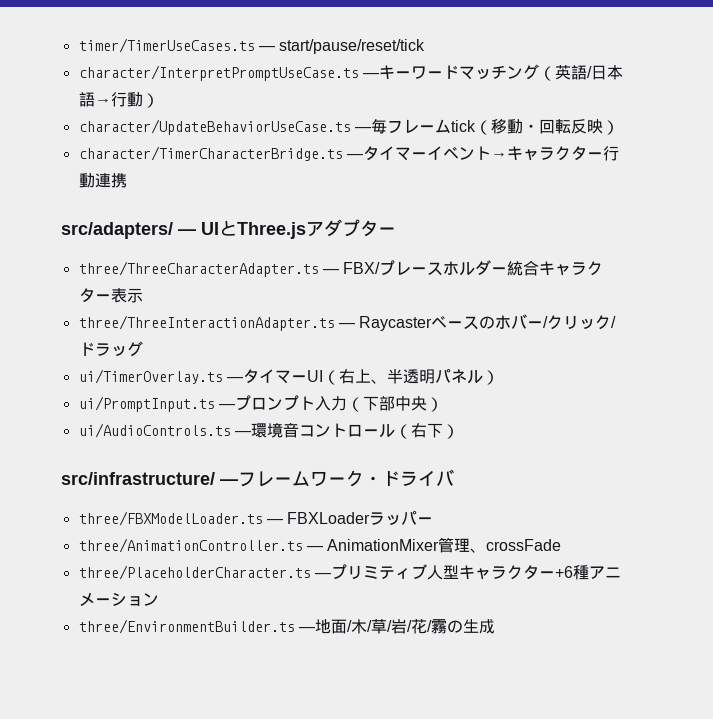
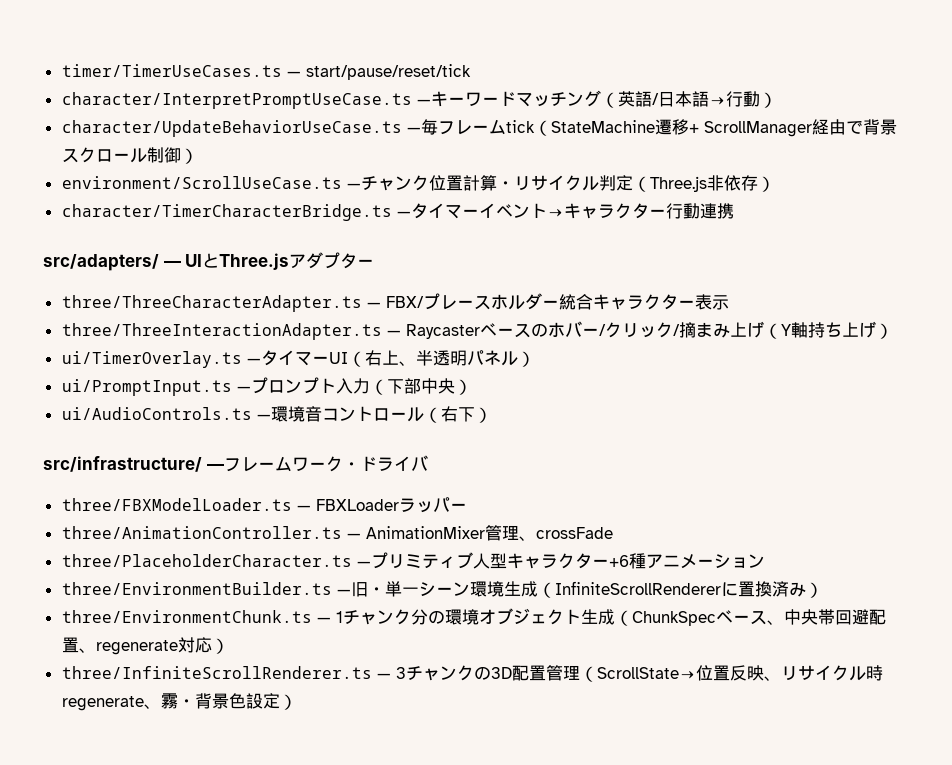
- character/UpdateBehaviorUseCase.ts —毎フレームtick（移動・回転反映）
+ character/UpdateBehaviorUseCase.ts —毎フレームtick（StateMachine遷移+ ScrollManager経由で背景スクロール制御）
+ environment/ScrollUseCase.ts —チャンク位置計算・リサイクル判定（Three.js非依存）
- three/ThreeInteractionAdapter.ts — Raycasterベースのホバー/クリック/ドラッグ
+ three/ThreeInteractionAdapter.ts — Raycasterベースのホバー/クリック/摘まみ上げ（Y軸持ち上げ）
- three/EnvironmentBuilder.ts —地面/木/草/岩/花/霧の生成
+ three/EnvironmentBuilder.ts —旧・単一シーン環境生成（InfiniteScrollRendererに置換済み）
+ three/EnvironmentChunk.ts — 1チャンク分の環境オブジェクト生成（ChunkSpecベース、中央帯回避配置、regenerate対応）
+ three/InfiniteScrollRenderer.ts — 3チャンクの3D配置管理（ScrollState→位置反映、リサイクル時regenerate、霧・背景色設定）

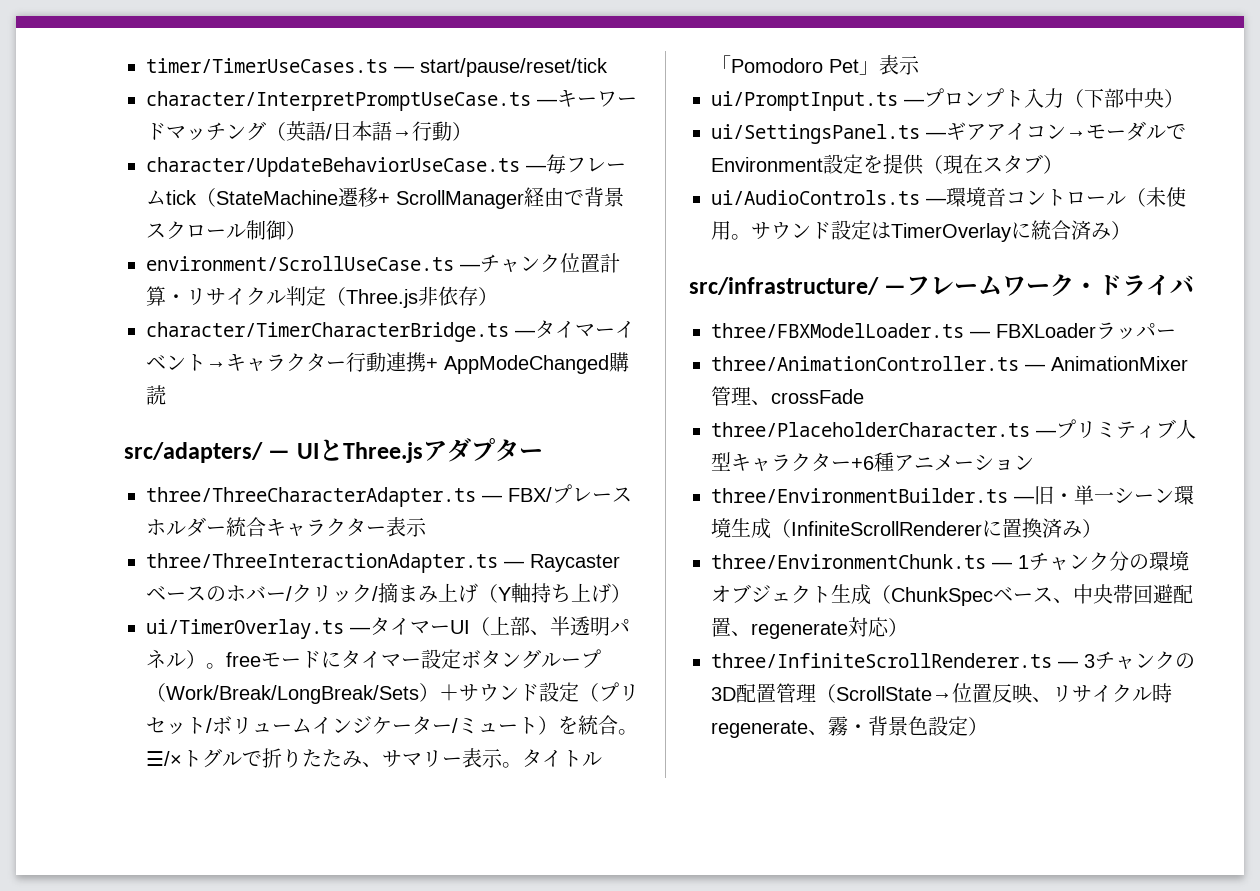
- character/TimerCharacterBridge.ts —タイマーイベント→キャラクター行動連携
+ character/TimerCharacterBridge.ts —タイマーイベント→キャラクター行動連携+ AppModeChanged購読
- ui/TimerOverlay.ts —タイマーUI（右上、半透明パネル）
+ ui/TimerOverlay.ts —タイマーUI（上部、半透明パネル）。freeモードにタイマー設定ボタングループ（Work/Break/LongBreak/Sets）＋サウンド設定（プリセット/ボリュームインジケーター/ミュート）を統合。☰/×トグルで折りたたみ、サマリー表示。タイトル「Pomodoro Pet」表示
+ ui/SettingsPanel.ts —ギアアイコン→モーダルでEnvironment設定を提供（現在スタブ）
- ui/AudioControls.ts —環境音コントロール（右下）
+ ui/AudioControls.ts —環境音コントロール（未使用。サウンド設定はTimerOverlayに統合済み）

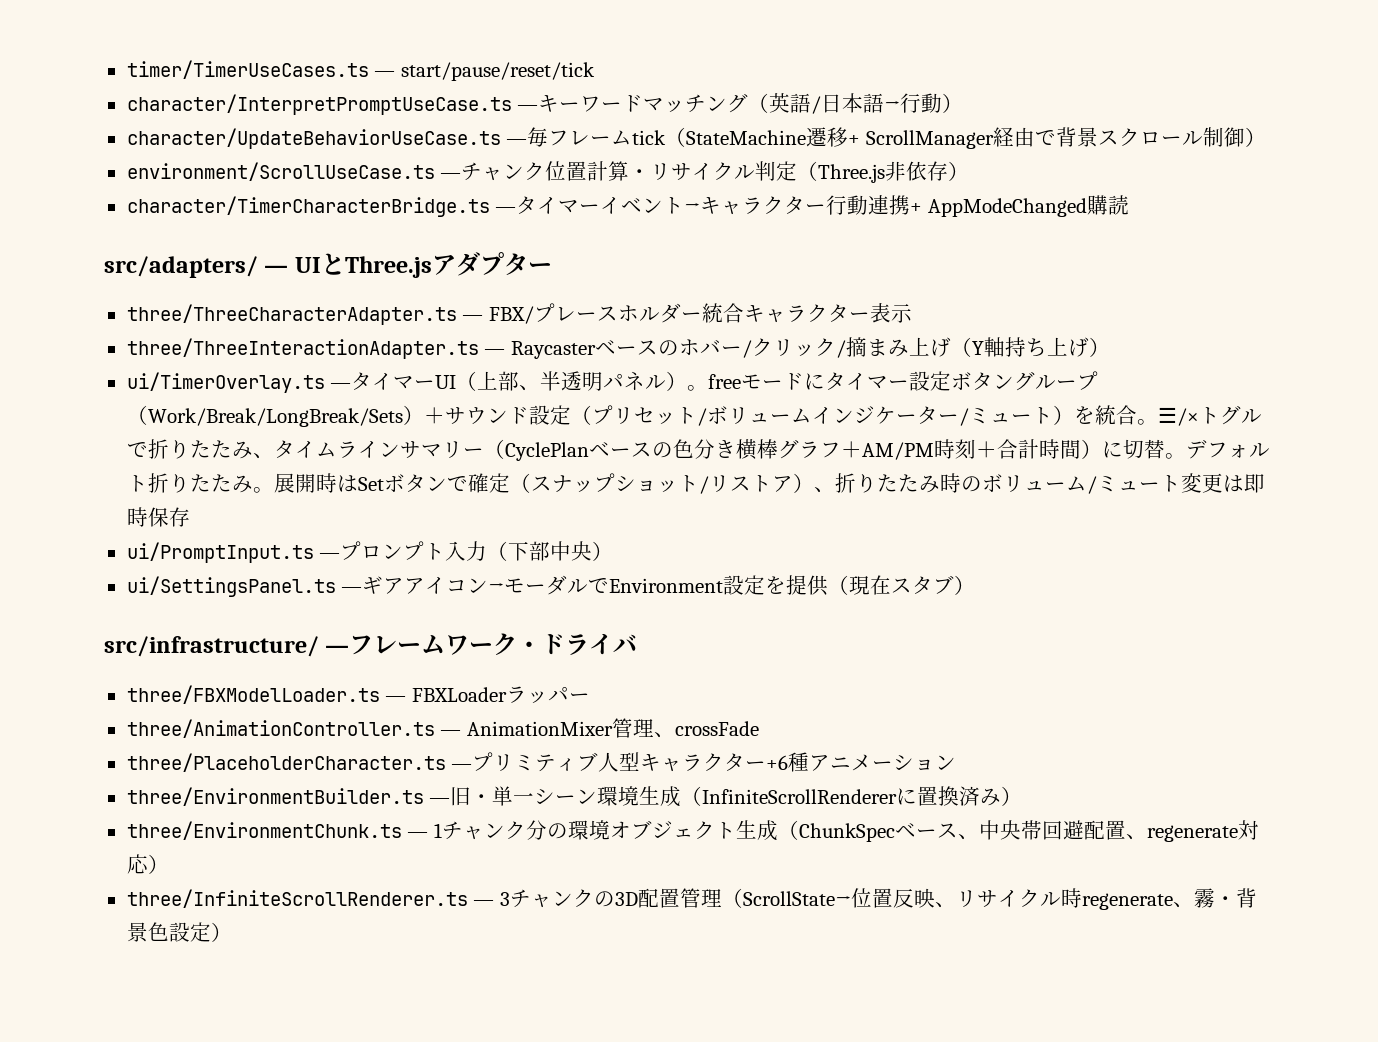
- ☰/×トグルで折りたたみ、サマリー表示。タイトル「Pomodoro Pet」表示
+ ☰/×トグルで折りたたみ、タイムラインサマリー（CyclePlanベースの色分き横棒グラフ＋AM/PM時刻＋合計時間）に切替。デフォルト折りたたみ。展開時はSetボタンで確定（スナップショット/リストア）、折りたたみ時のボリューム/ミュート変更は即時保存
- ui/AudioControls.ts —環境音コントロール（未使用。サウンド設定はTimerOverlayに統合済み）

